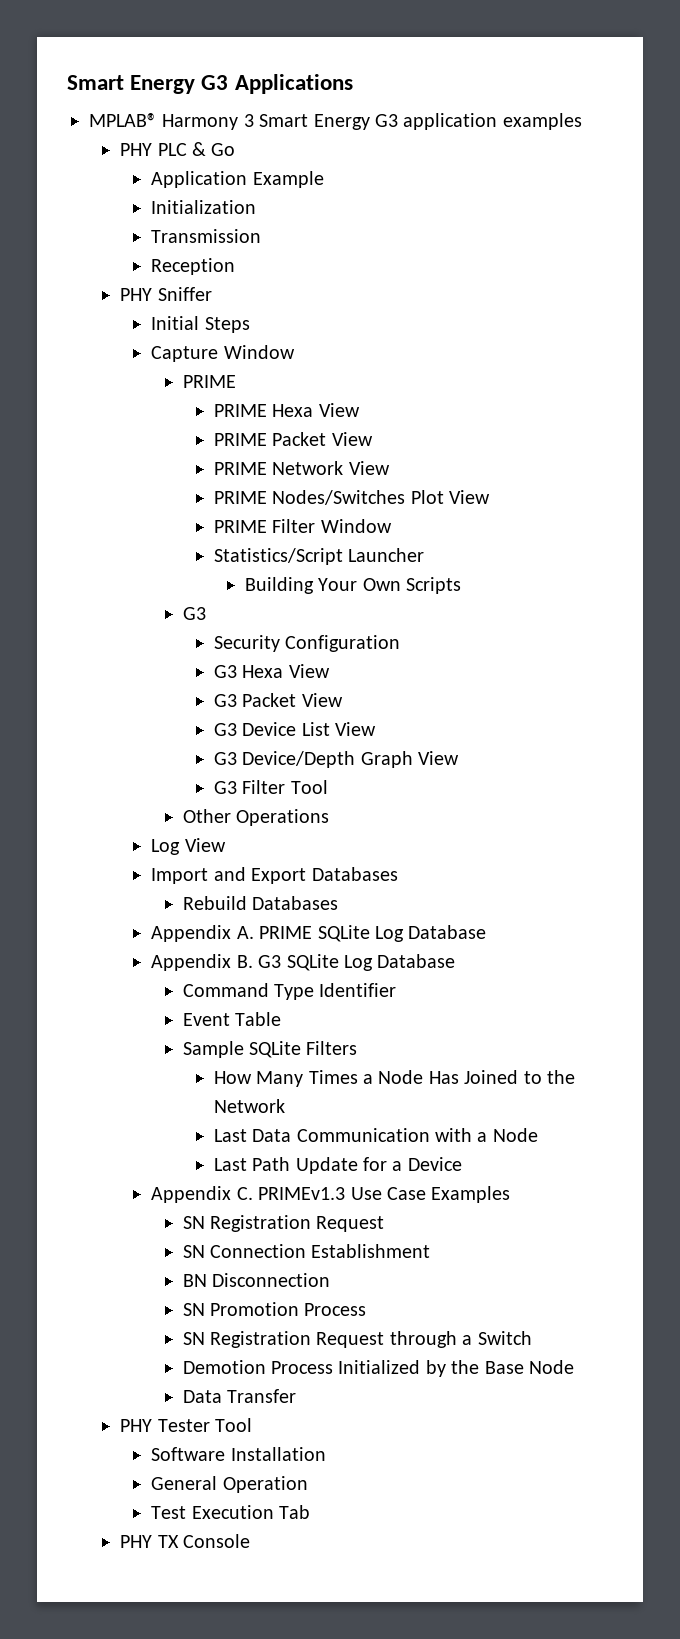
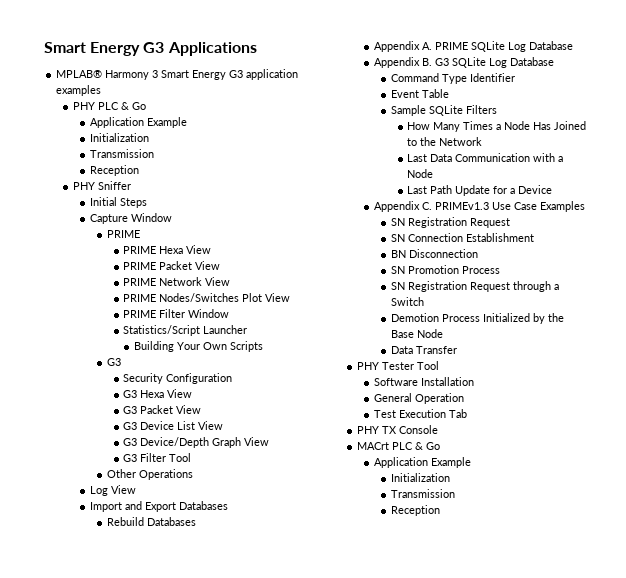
+ MACrt PLC & Go
+ Application Example
+ Initialization
+ Transmission
+ Reception

